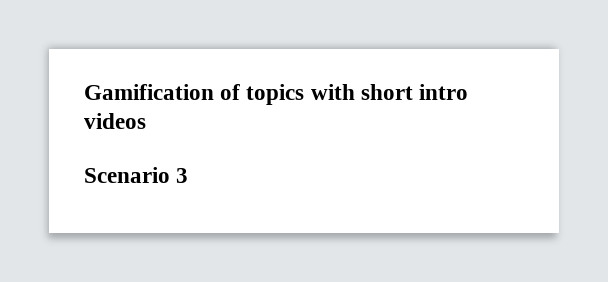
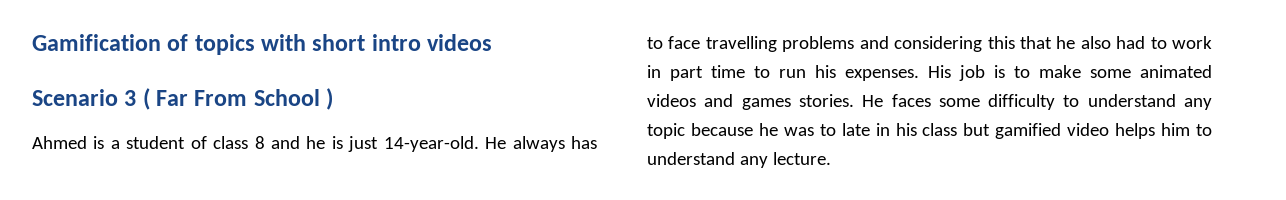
- Scenario 3
+ Scenario 3 ( Far From School )
+ Ahmed is a student of class 8 and he is just 14-year-old. He always has to face travelling problems and considering this that he also had to work in part time to run his expenses. His job is to make some animated videos and games stories. He faces some difficulty to understand any topic because he was to late in his class but gamified video helps him to understand any lecture.

